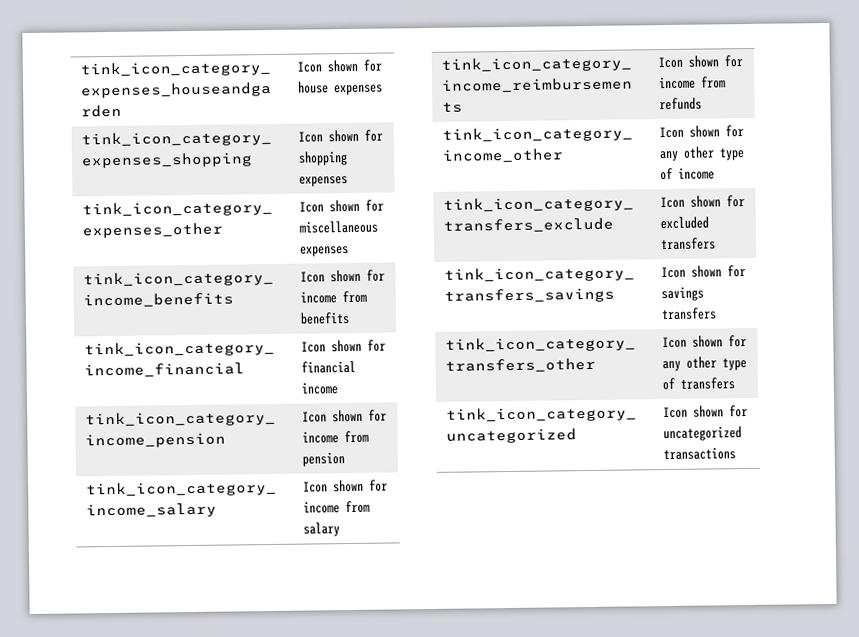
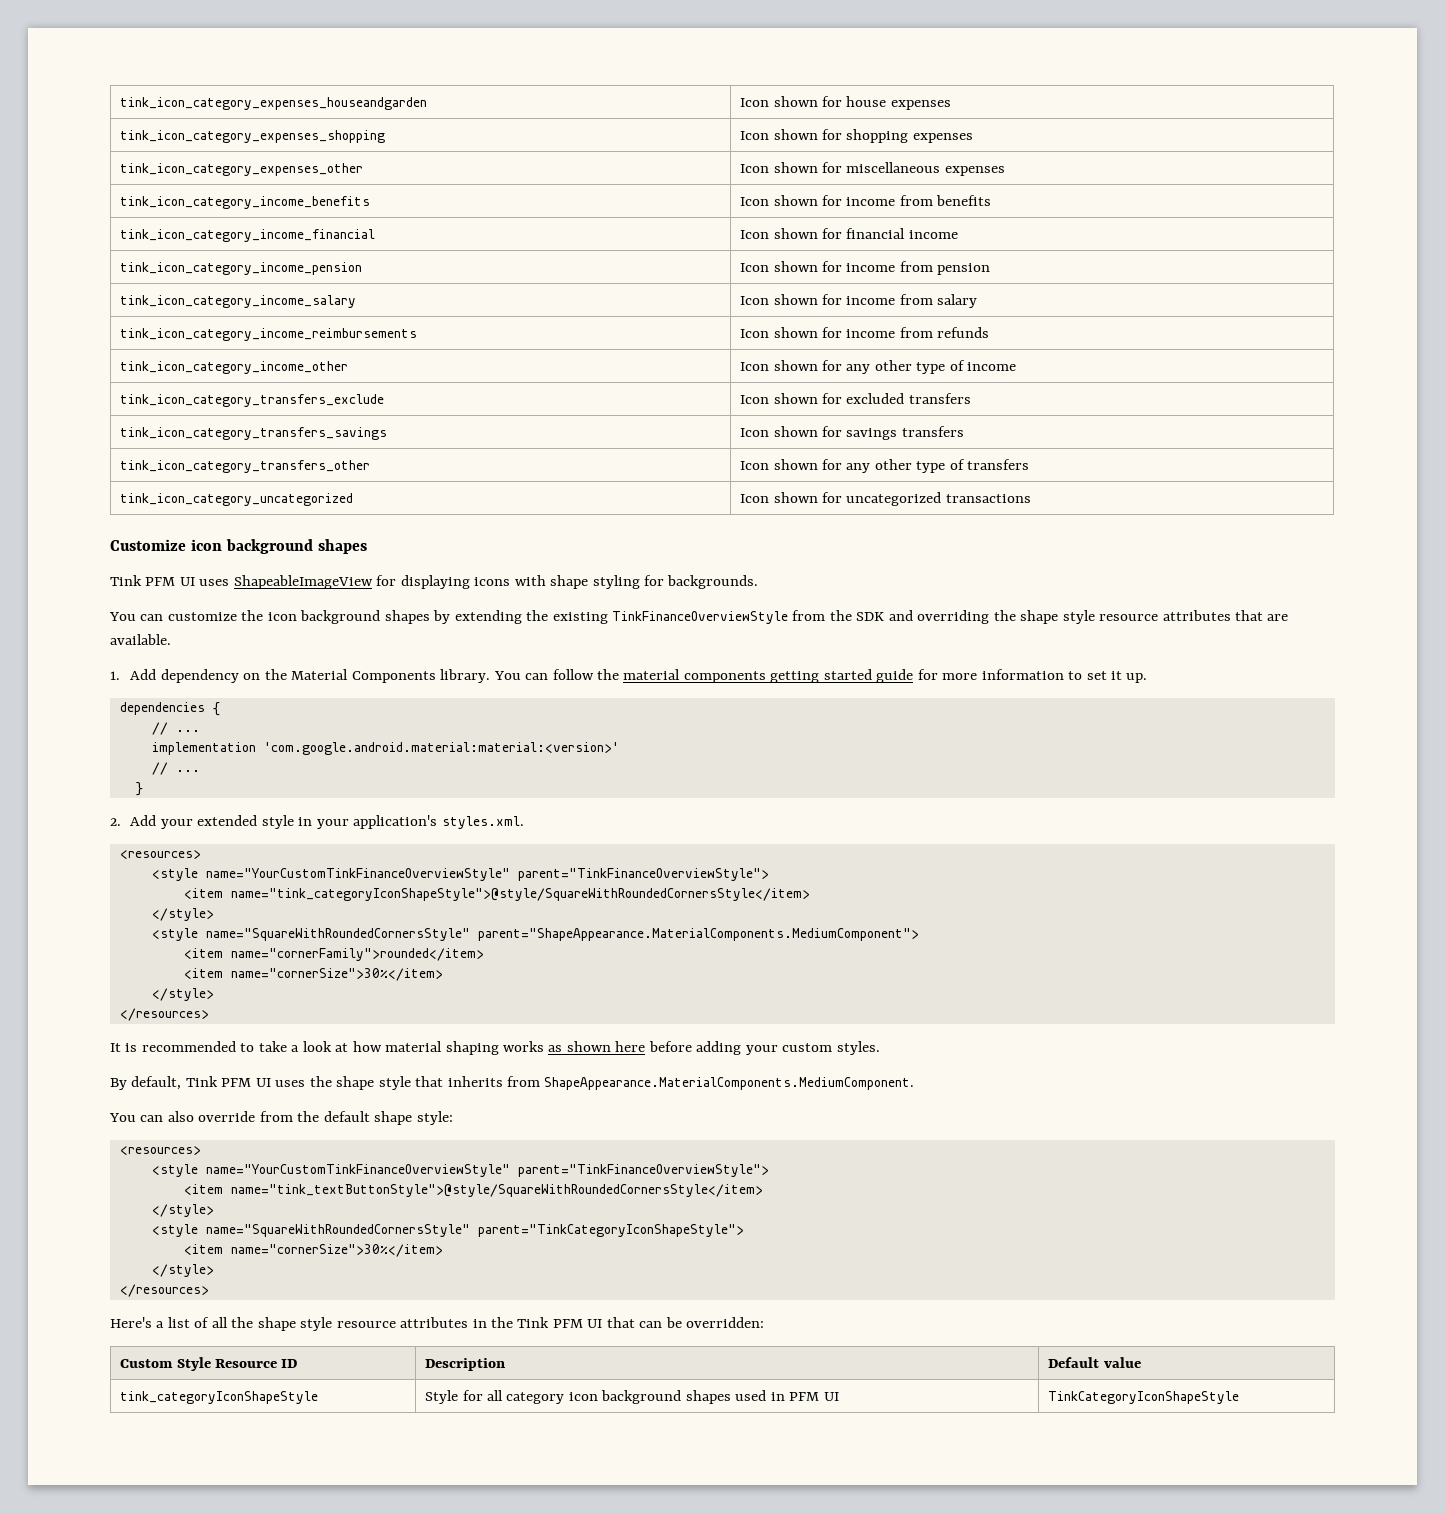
+ Customize icon background shapes
+ Tink PFM UI uses ShapeableImageView for displaying icons with shape styling for backgrounds.
+ You can customize the icon background shapes by extending the existing TinkFinanceOverviewStyle from the SDK and overriding the shape style resource attributes that are available.
+ 1. Add dependency on the Material Components library. You can follow the material components getting started guide for more information to set it up.
+ dependencies {
+ // ...
+ implementation 'com.google.android.material:material:<version>'
+ // ...
+ }
+ 2. Add your extended style in your application's styles.xml.
+ <resources>
+ <style name="YourCustomTinkFinanceOverviewStyle" parent="TinkFinanceOverviewStyle">
+ <item name="tink_categoryIconShapeStyle">@style/SquareWithRoundedCornersStyle</item>
+ </style>
+ <style name="SquareWithRoundedCornersStyle" parent="ShapeAppearance.MaterialComponents.MediumComponent">
+ <item name="cornerFamily">rounded</item>
+ <item name="cornerSize">30%</item>
+ </style>
+ </resources>
+ It is recommended to take a look at how material shaping works as shown here before adding your custom styles.
+ By default, Tink PFM UI uses the shape style that inherits from ShapeAppearance.MaterialComponents.MediumComponent.
+ You can also override from the default shape style:
+ <resources>
+ <style name="YourCustomTinkFinanceOverviewStyle" parent="TinkFinanceOverviewStyle">
+ <item name="tink_textButtonStyle">@style/SquareWithRoundedCornersStyle</item>
+ </style>
+ <style name="SquareWithRoundedCornersStyle" parent="TinkCategoryIconShapeStyle">
+ <item name="cornerSize">30%</item>
+ </style>
+ </resources>
+ Here's a list of all the shape style resource attributes in the Tink PFM UI that can be overridden:
+ Custom Style Resource ID | Description | Default value
+ tink_categoryIconShapeStyle | Style for all category icon background shapes used in PFM UI | TinkCategoryIconShapeStyle

